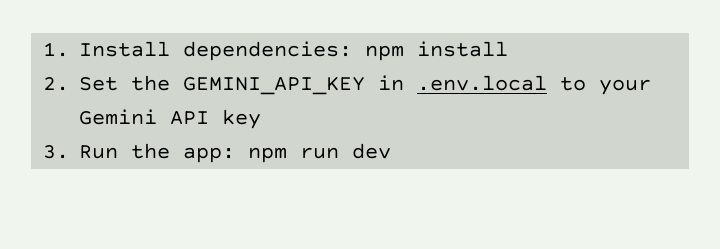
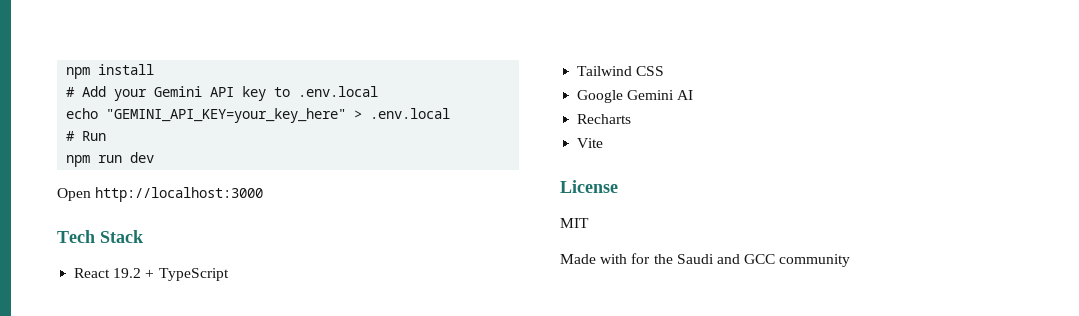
- 1. Install dependencies: npm install
+ npm install
- 2. Set the GEMINI_API_KEY in .env.local to your Gemini API key
- 3. Run the app: npm run dev
+ # Add your Gemini API key to .env.local
+ echo "GEMINI_API_KEY=your_key_here" > .env.local
+ # Run
+ npm run dev
+ Open http://localhost:3000
+ Tech Stack
+ React 19.2 + TypeScript
+ Tailwind CSS
+ Google Gemini AI
+ Recharts
+ Vite
+ License
+ MIT
+ Made with for the Saudi and GCC community

